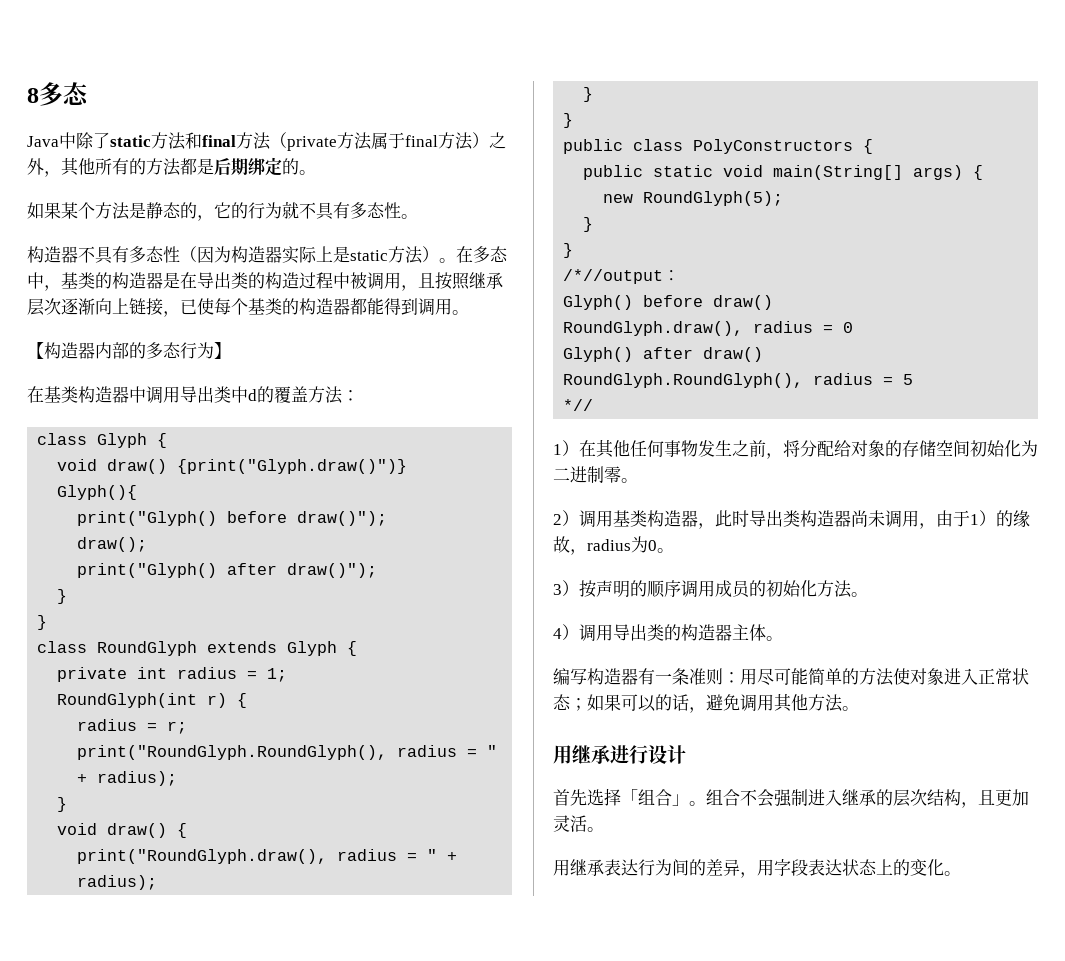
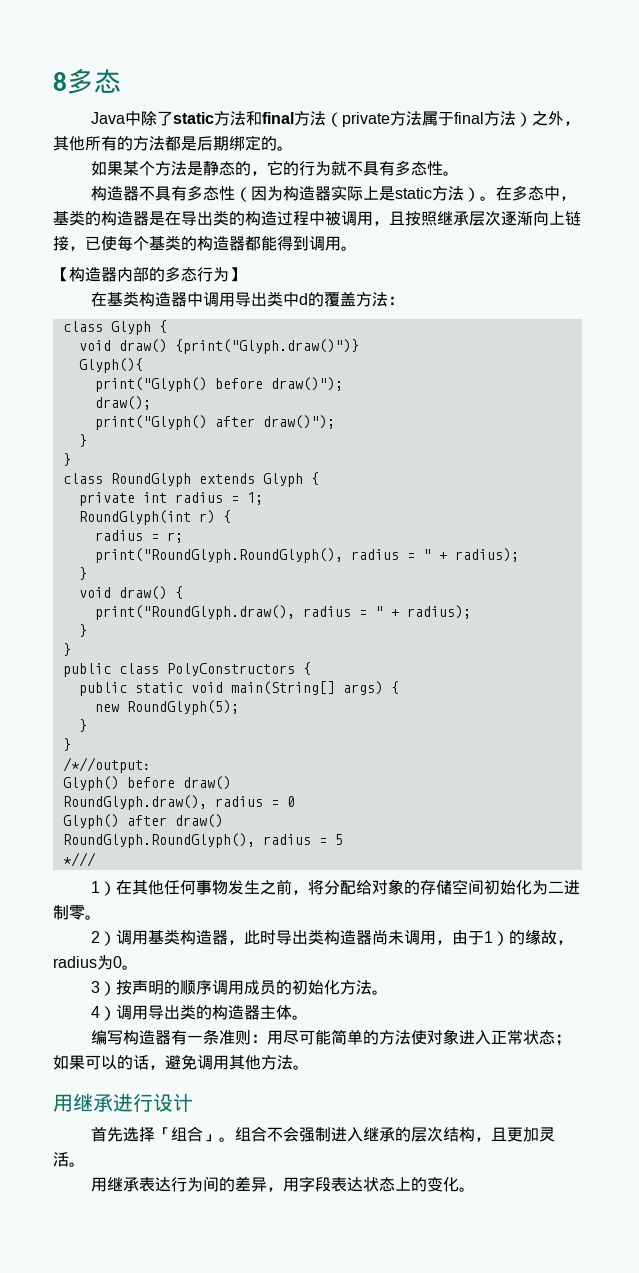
- *//
+ *///

